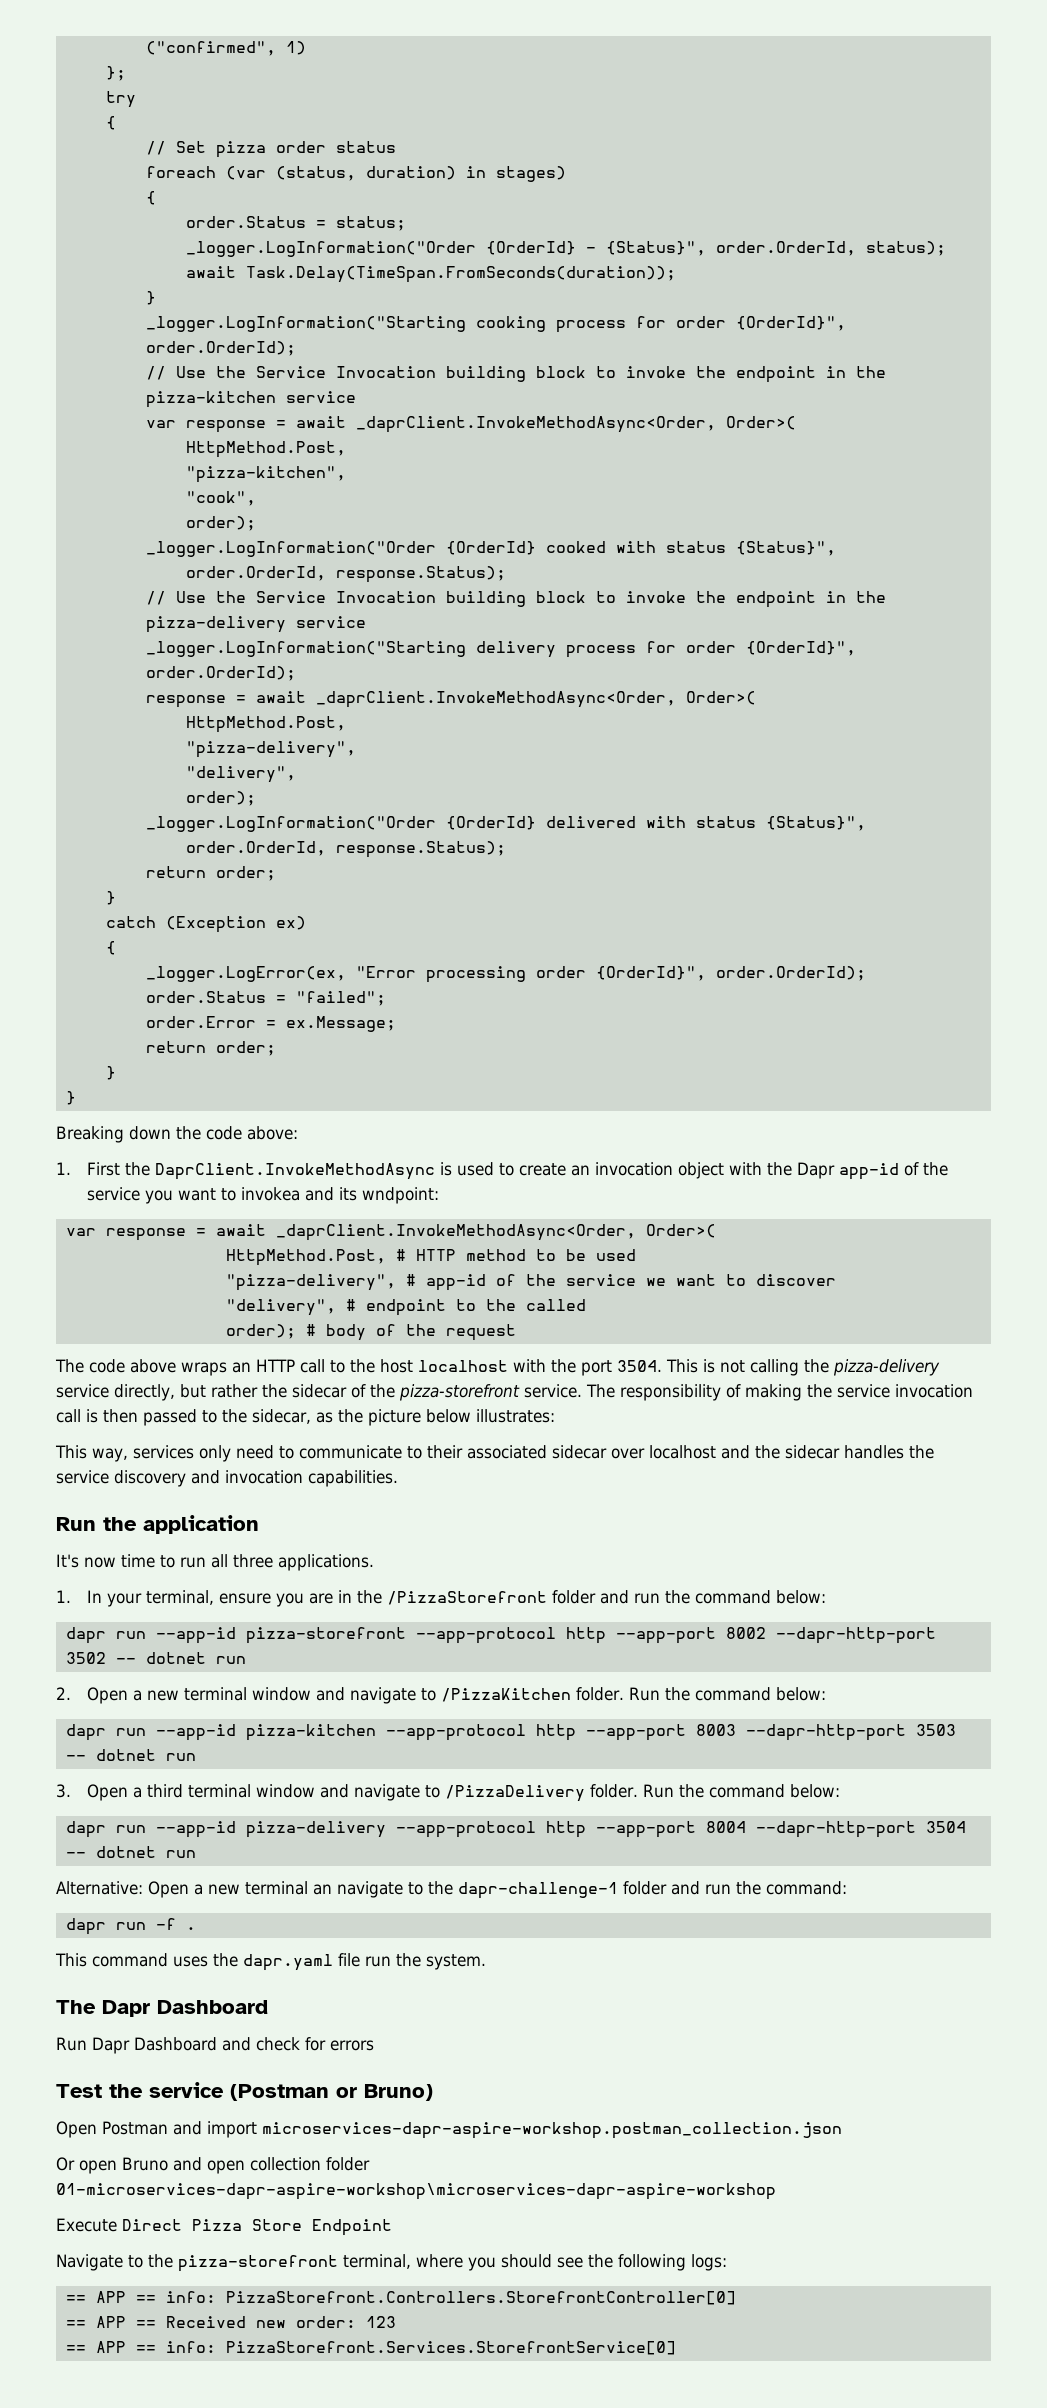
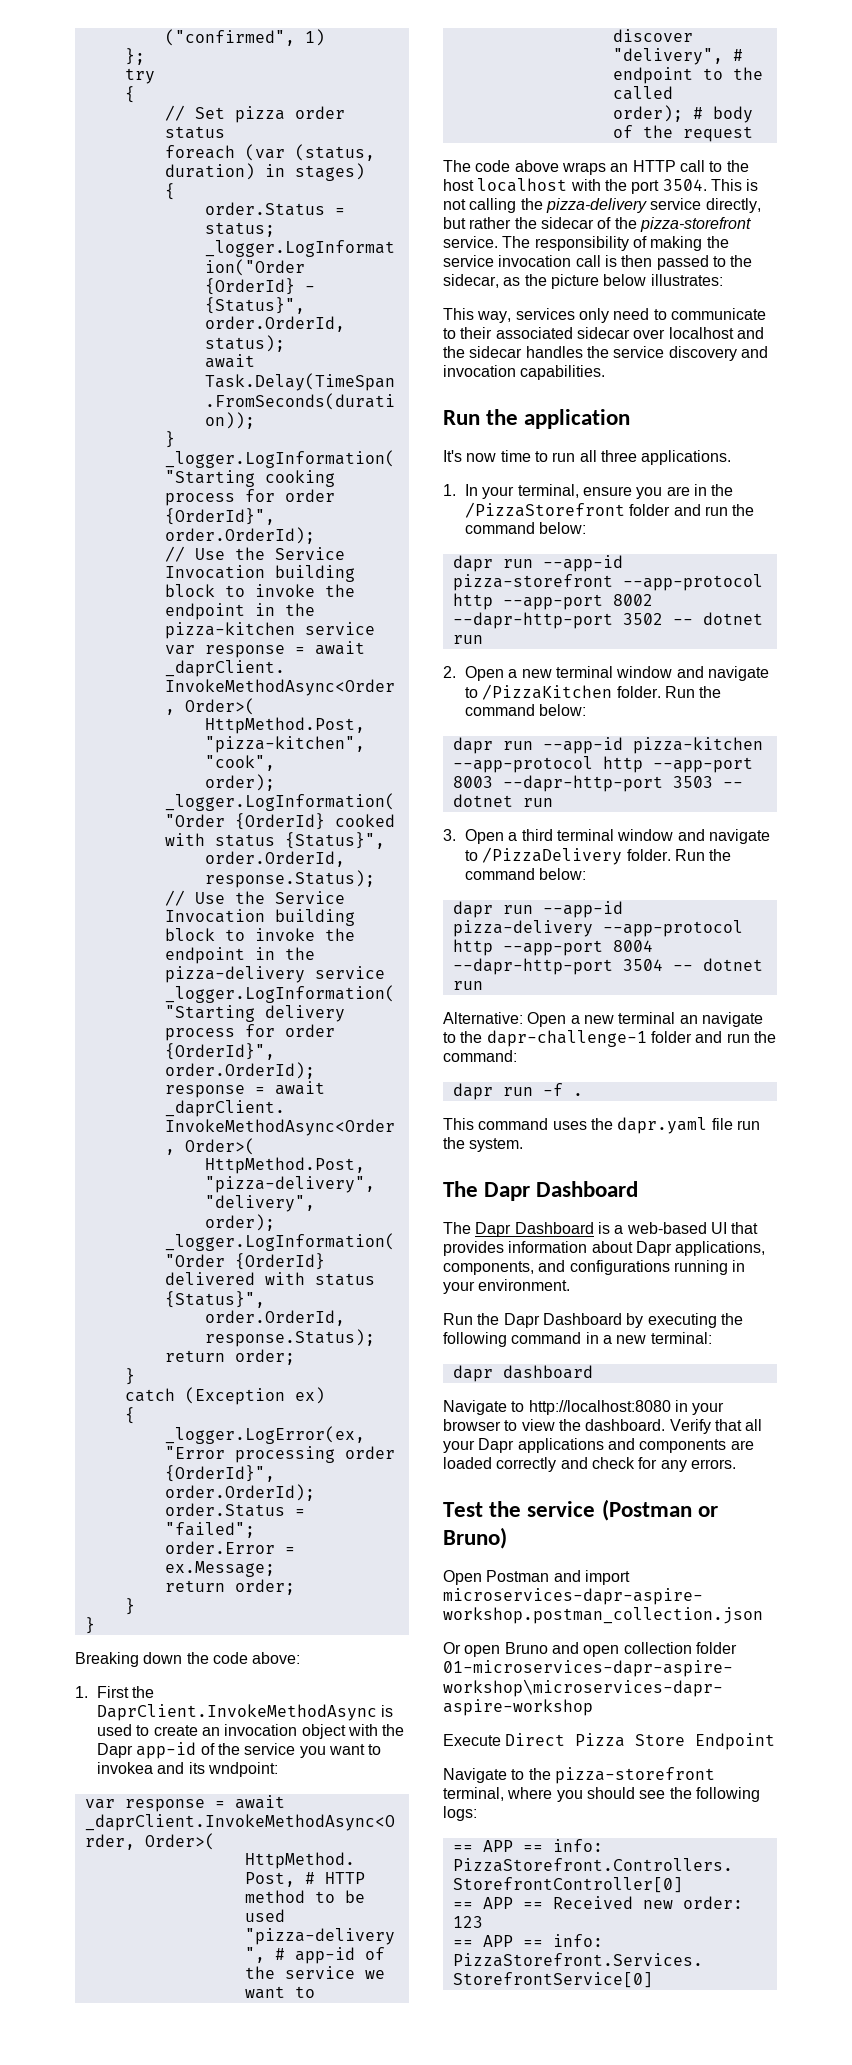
- Run Dapr Dashboard and check for errors
+ The Dapr Dashboard is a web-based UI that provides information about Dapr applications, components, and configurations running in your environment.
+ Run the Dapr Dashboard by executing the following command in a new terminal:
+ dapr dashboard
+ Navigate to http://localhost:8080 in your browser to view the dashboard. Verify that all your Dapr applications and components are loaded correctly and check for any errors.

